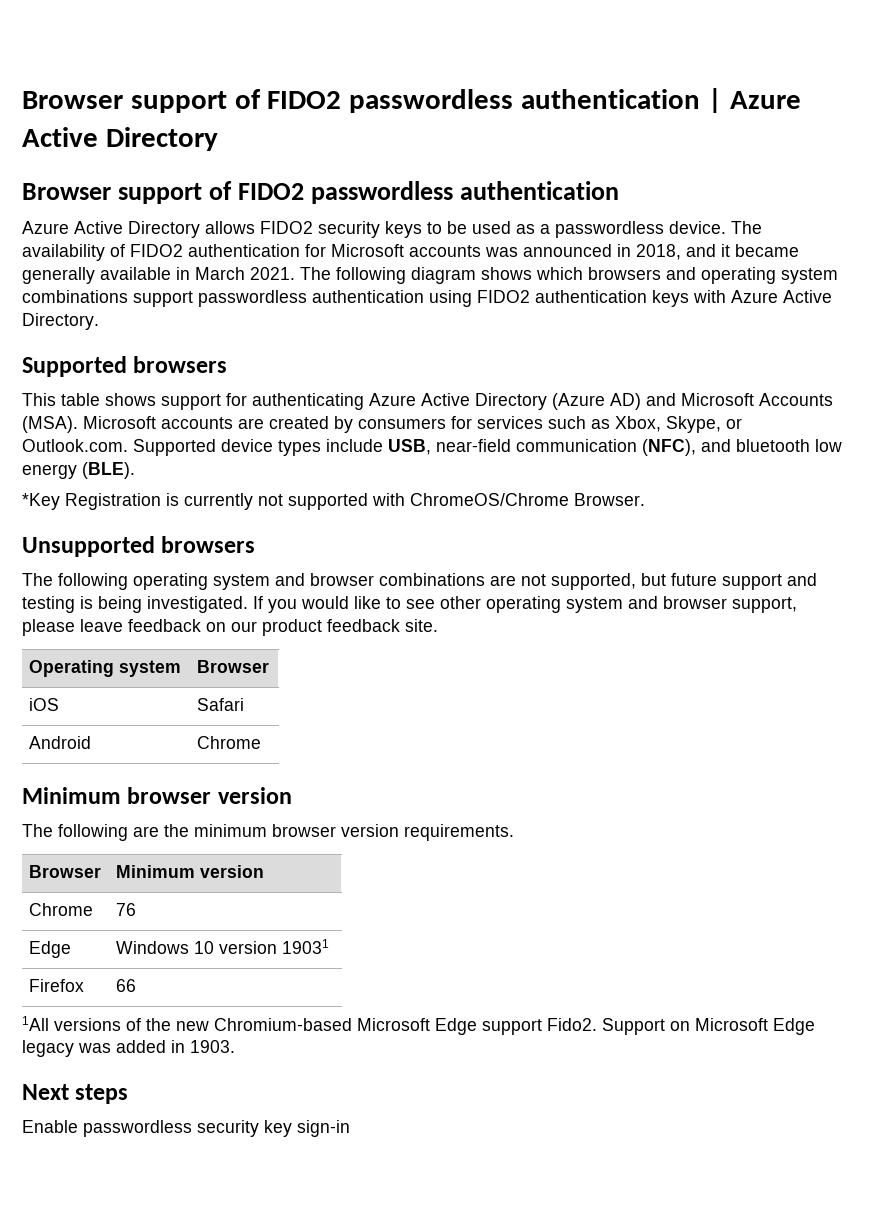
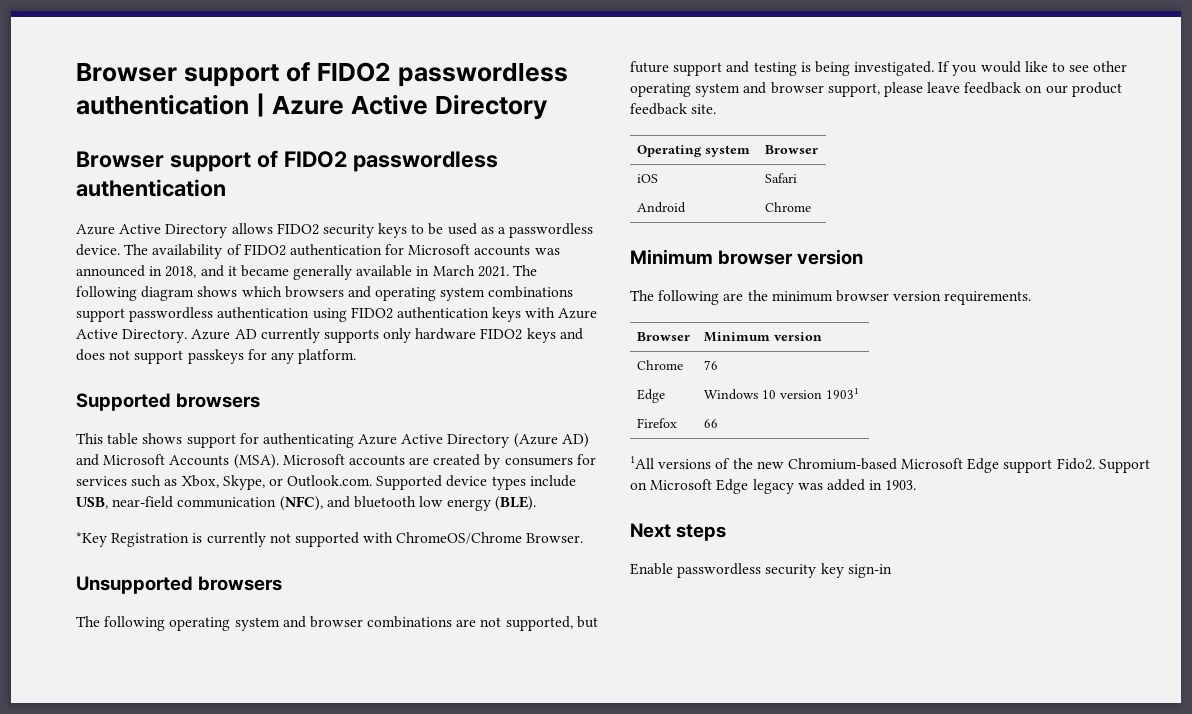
+ Azure AD currently supports only hardware FIDO2 keys and does not support passkeys for any platform.

